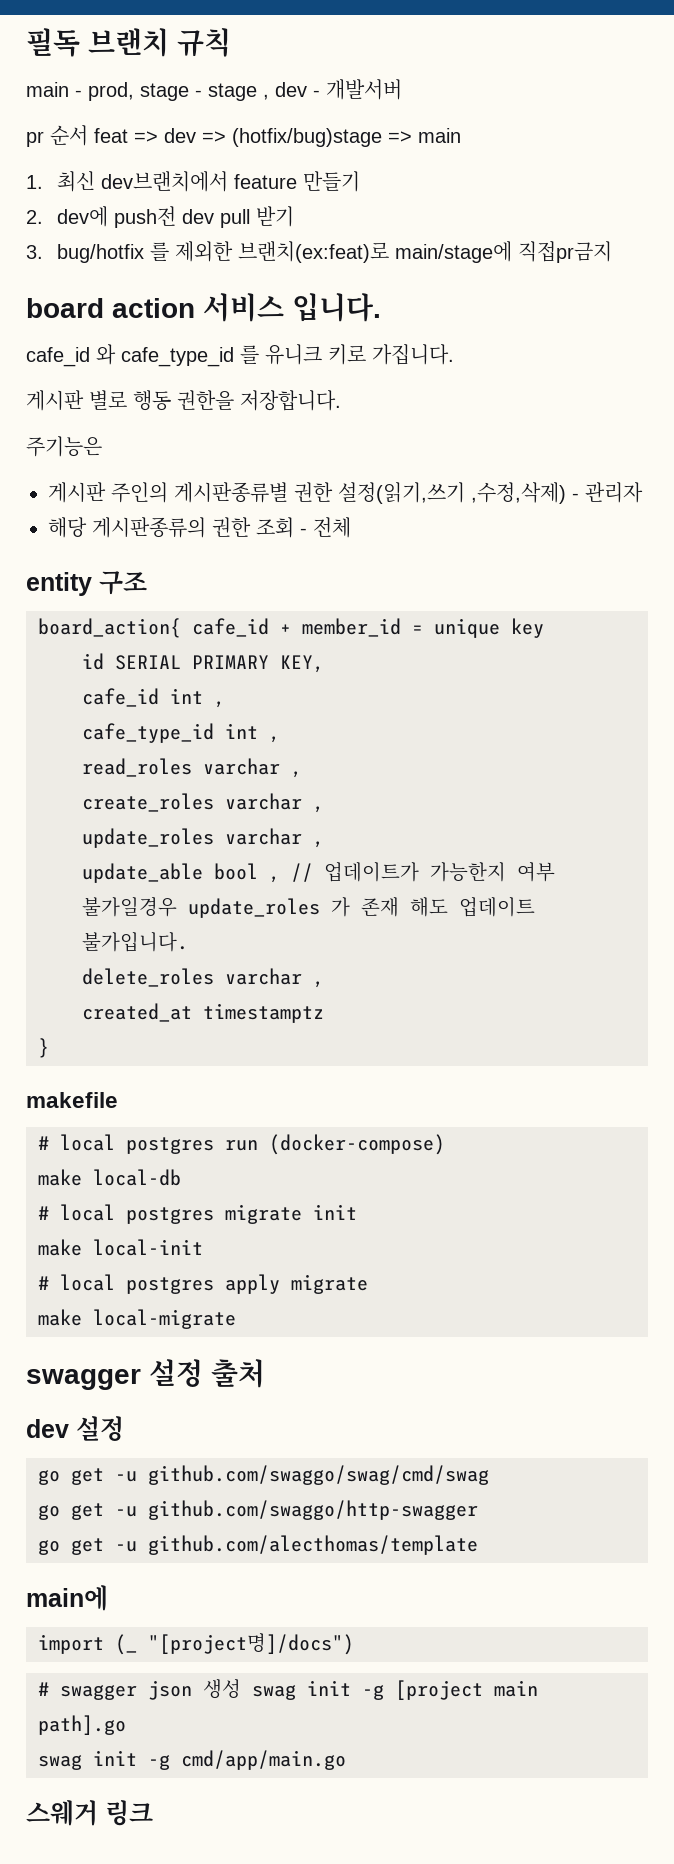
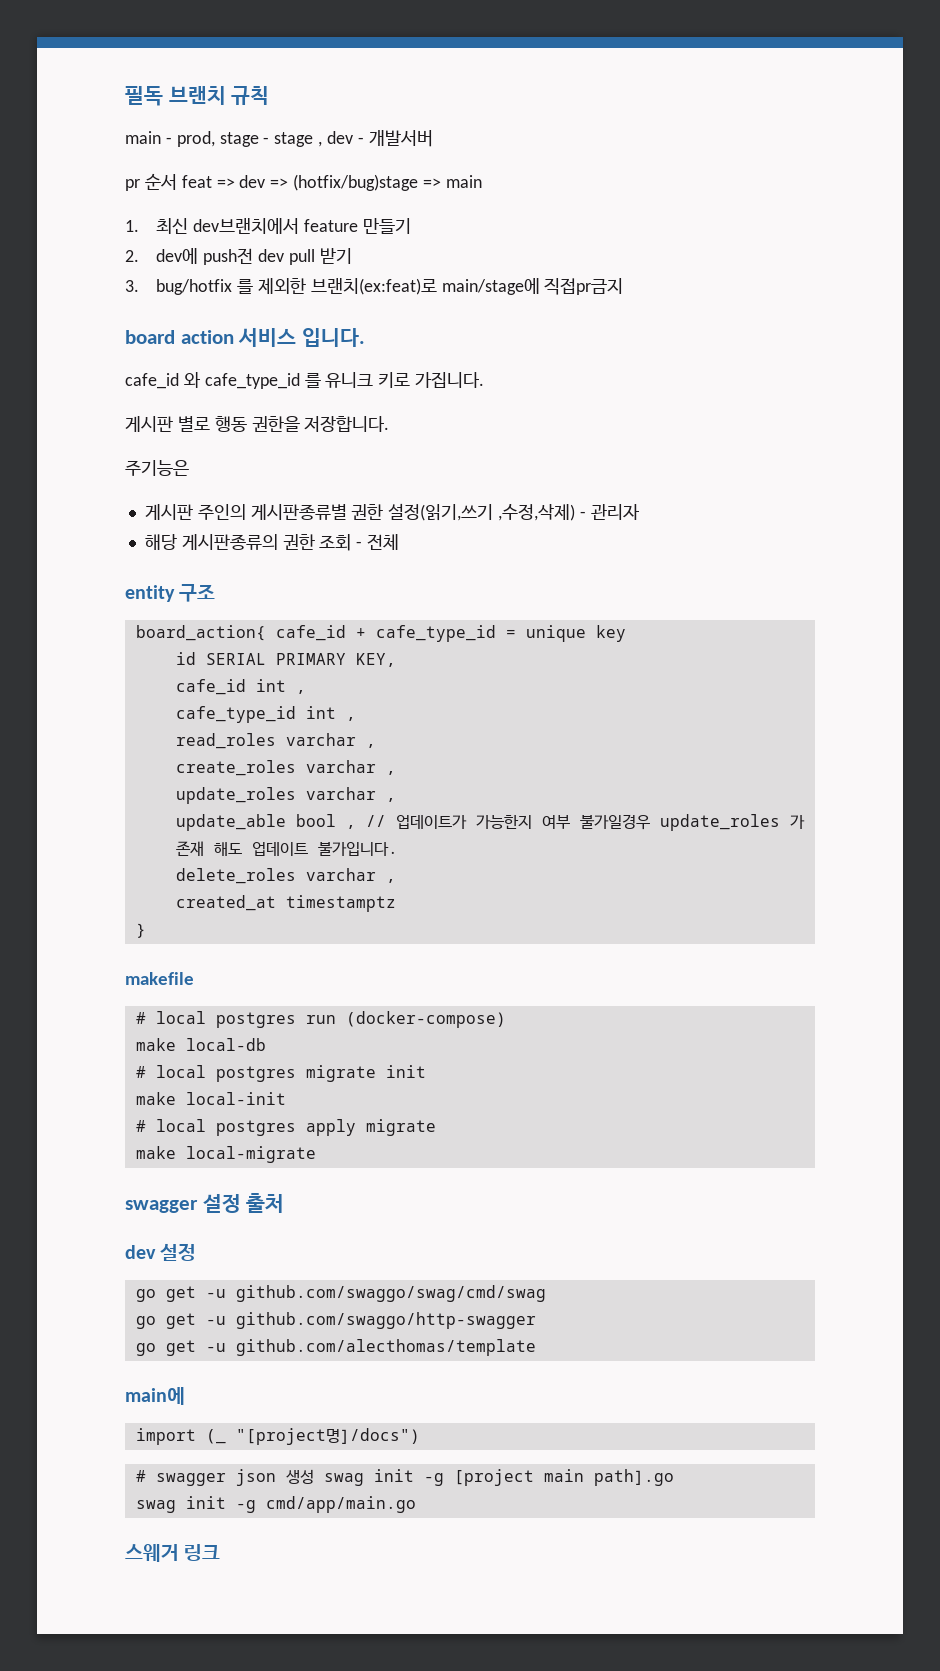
- board_action{ cafe_id + member_id = unique key
+ board_action{ cafe_id + cafe_type_id = unique key

